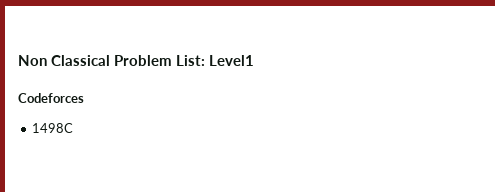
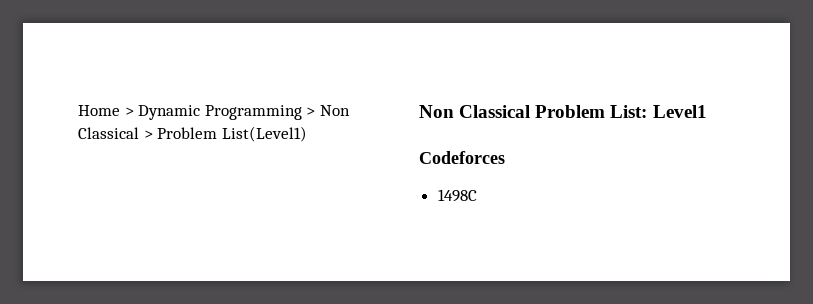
+ Home > Dynamic Programming > Non Classical > Problem List(Level1)

